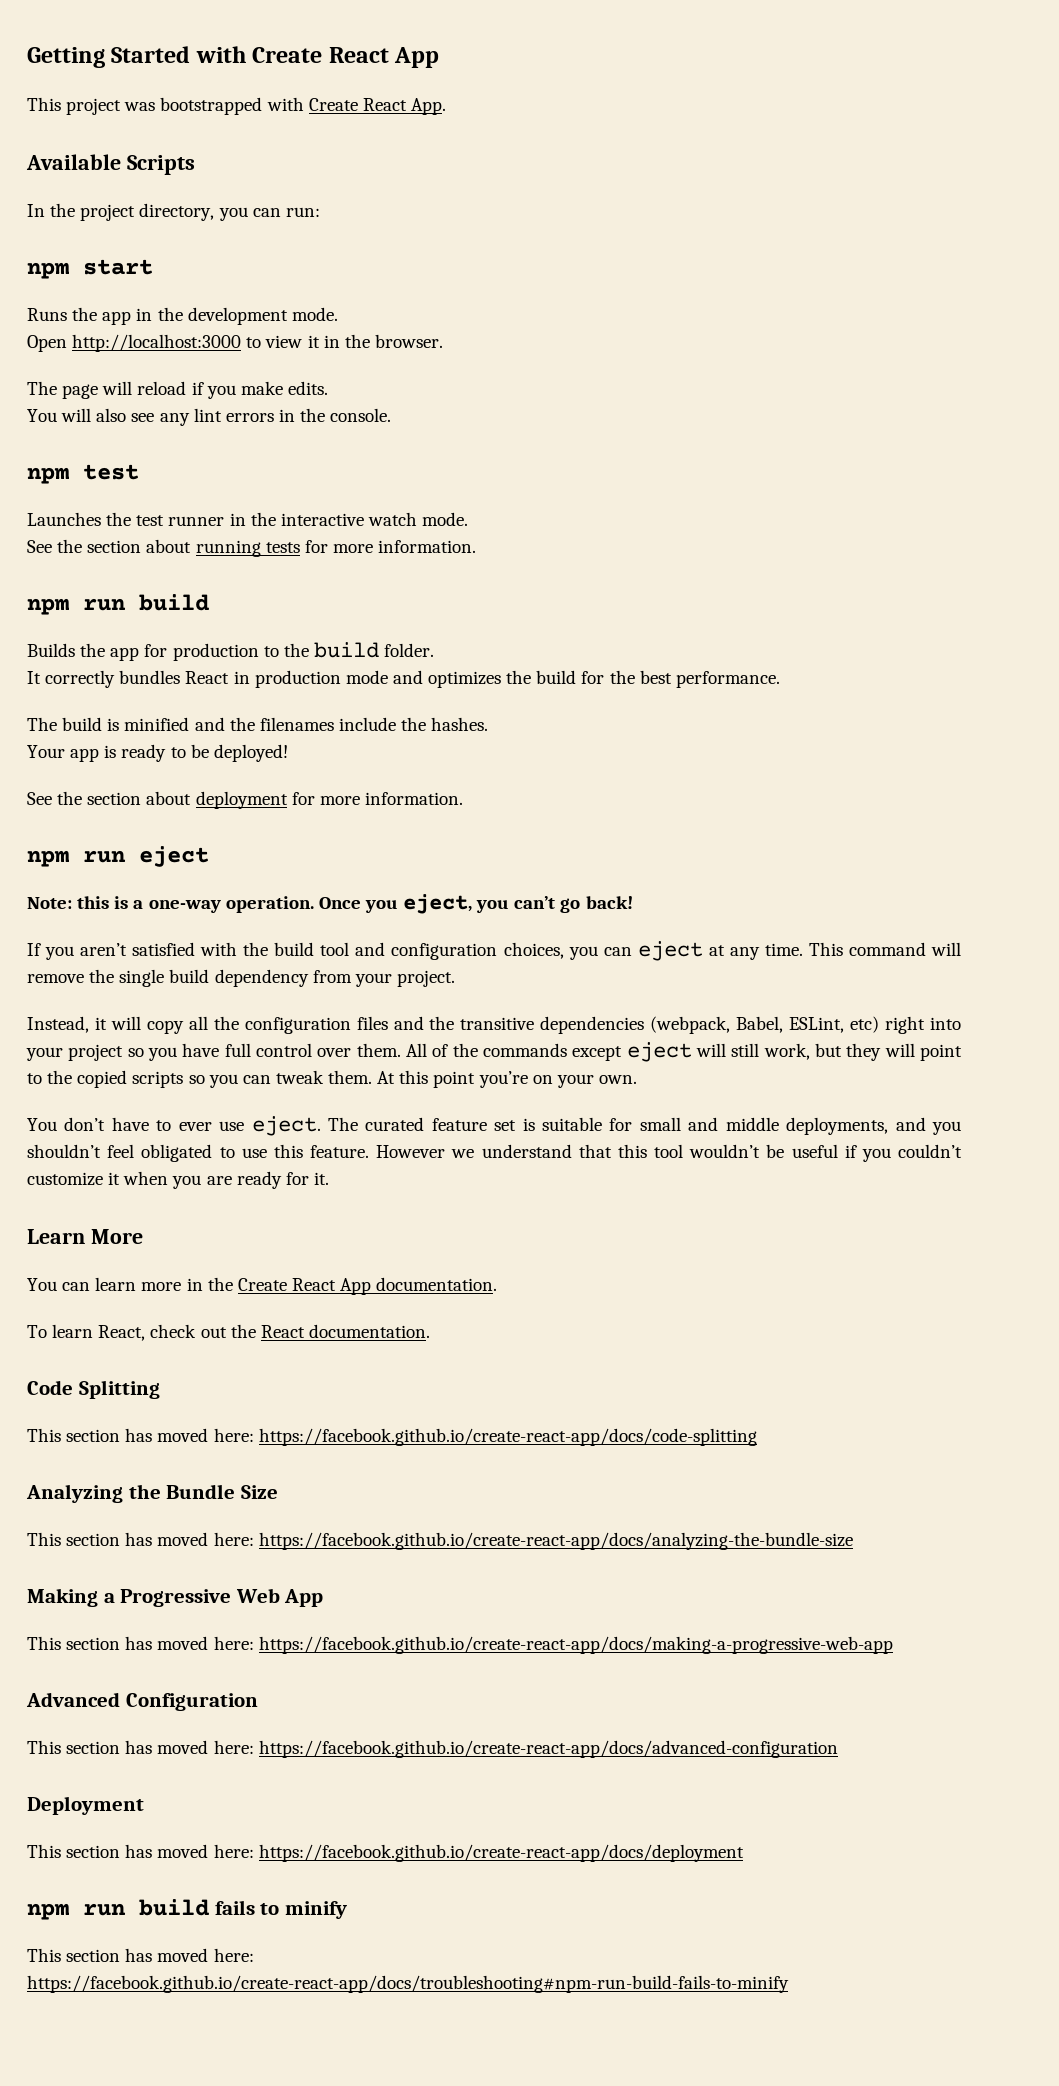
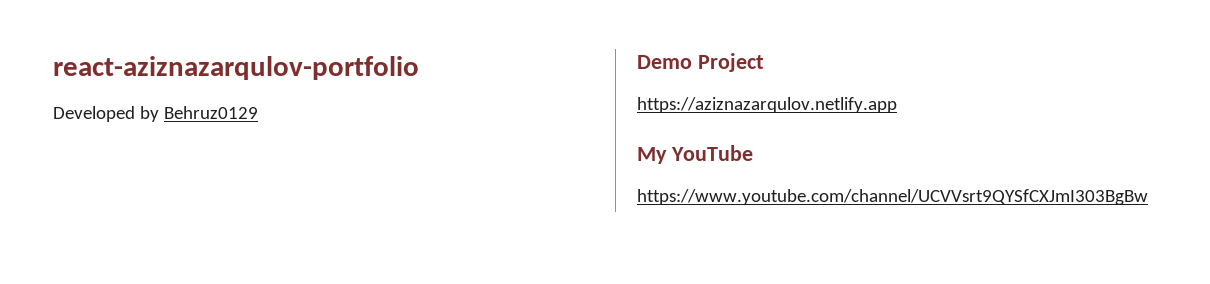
- Getting Started with Create React App
- This project was bootstrapped with Create React App.
- Available Scripts
- In the project directory, you can run:
- npm start
- Runs the app in the development mode.
- Open http://localhost:3000 to view it in the browser.
- The page will reload if you make edits.
- You will also see any lint errors in the console.
- npm test
- Launches the test runner in the interactive watch mode.
- See the section about running tests for more information.
- npm run build
- Builds the app for production to the build folder.
- It correctly bundles React in production mode and optimizes the build for the best performance.
- The build is minified and the filenames include the hashes.
- Your app is ready to be deployed!
- See the section about deployment for more information.
- npm run eject
- Note: this is a one-way operation. Once you eject, you can’t go back!
- If you aren’t satisfied with the build tool and configuration choices, you can eject at any time. This command will remove the single build dependency from your project.
- Instead, it will copy all the configuration files and the transitive dependencies (webpack, Babel, ESLint, etc) right into your project so you have full control over them. All of the commands except eject will still work, but they will point to the copied scripts so you can tweak them. At this point you’re on your own.
- You don’t have to ever use eject. The curated feature set is suitable for small and middle deployments, and you shouldn’t feel obligated to use this feature. However we understand that this tool wouldn’t be useful if you couldn’t customize it when you are ready for it.
- Learn More
- You can learn more in the Create React App documentation.
- To learn React, check out the React documentation.
- Code Splitting
- This section has moved here: https://facebook.github.io/create-react-app/docs/code-splitting
- Analyzing the Bundle Size
- This section has moved here: https://facebook.github.io/create-react-app/docs/analyzing-the-bundle-size
- Making a Progressive Web App
- This section has moved here: https://facebook.github.io/create-react-app/docs/making-a-progressive-web-app
- Advanced Configuration
- This section has moved here: https://facebook.github.io/create-react-app/docs/advanced-configuration
- Deployment
- This section has moved here: https://facebook.github.io/create-react-app/docs/deployment
- npm run build fails to minify
- This section has moved here: https://facebook.github.io/create-react-app/docs/troubleshooting#npm-run-build-fails-to-minify
+ react-aziznazarqulov-portfolio
+ Developed by Behruz0129
+ Demo Project
+ https://aziznazarqulov.netlify.app
+ My YouTube
+ https://www.youtube.com/channel/UCVVsrt9QYSfCXJmI303BgBw

